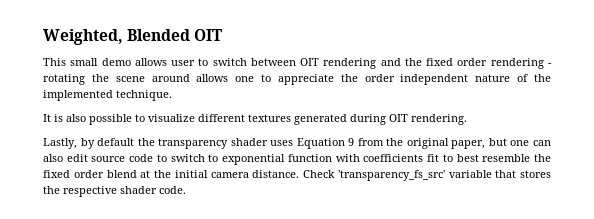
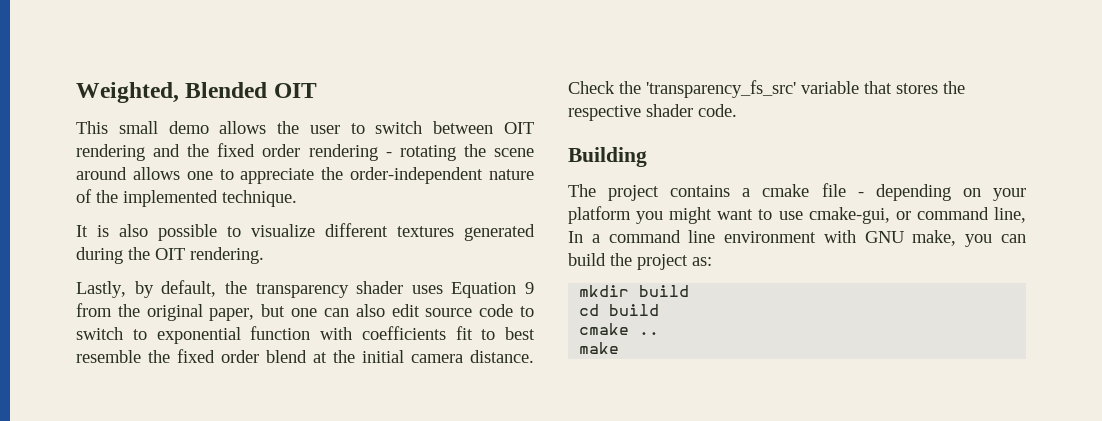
- This small demo allows user to switch between OIT rendering and the fixed order rendering - rotating the scene around allows one to appreciate the order independent nature of the implemented technique.
+ This small demo allows the user to switch between OIT rendering and the fixed order rendering - rotating the scene around allows one to appreciate the order-independent nature of the implemented technique.
- It is also possible to visualize different textures generated during OIT rendering.
+ It is also possible to visualize different textures generated during the OIT rendering.
- Lastly, by default the transparency shader uses Equation 9 from the original paper, but one can also edit source code to switch to exponential function with coefficients fit to best resemble the fixed order blend at the initial camera distance.
+ Lastly, by default, the transparency shader uses Equation 9 from the original paper, but one can also edit source code to switch to exponential function with coefficients fit to best resemble the fixed order blend at the initial camera distance.
- Check 'transparency_fs_src' variable that stores the respective shader code.
+ Check the 'transparency_fs_src' variable that stores the respective shader code.
+ Building
+ The project contains a cmake file - depending on your platform you might want to use cmake-gui, or command line, In a command line environment with GNU make, you can build the project as:
+ mkdir build
+ cd build
+ cmake ..
+ make

